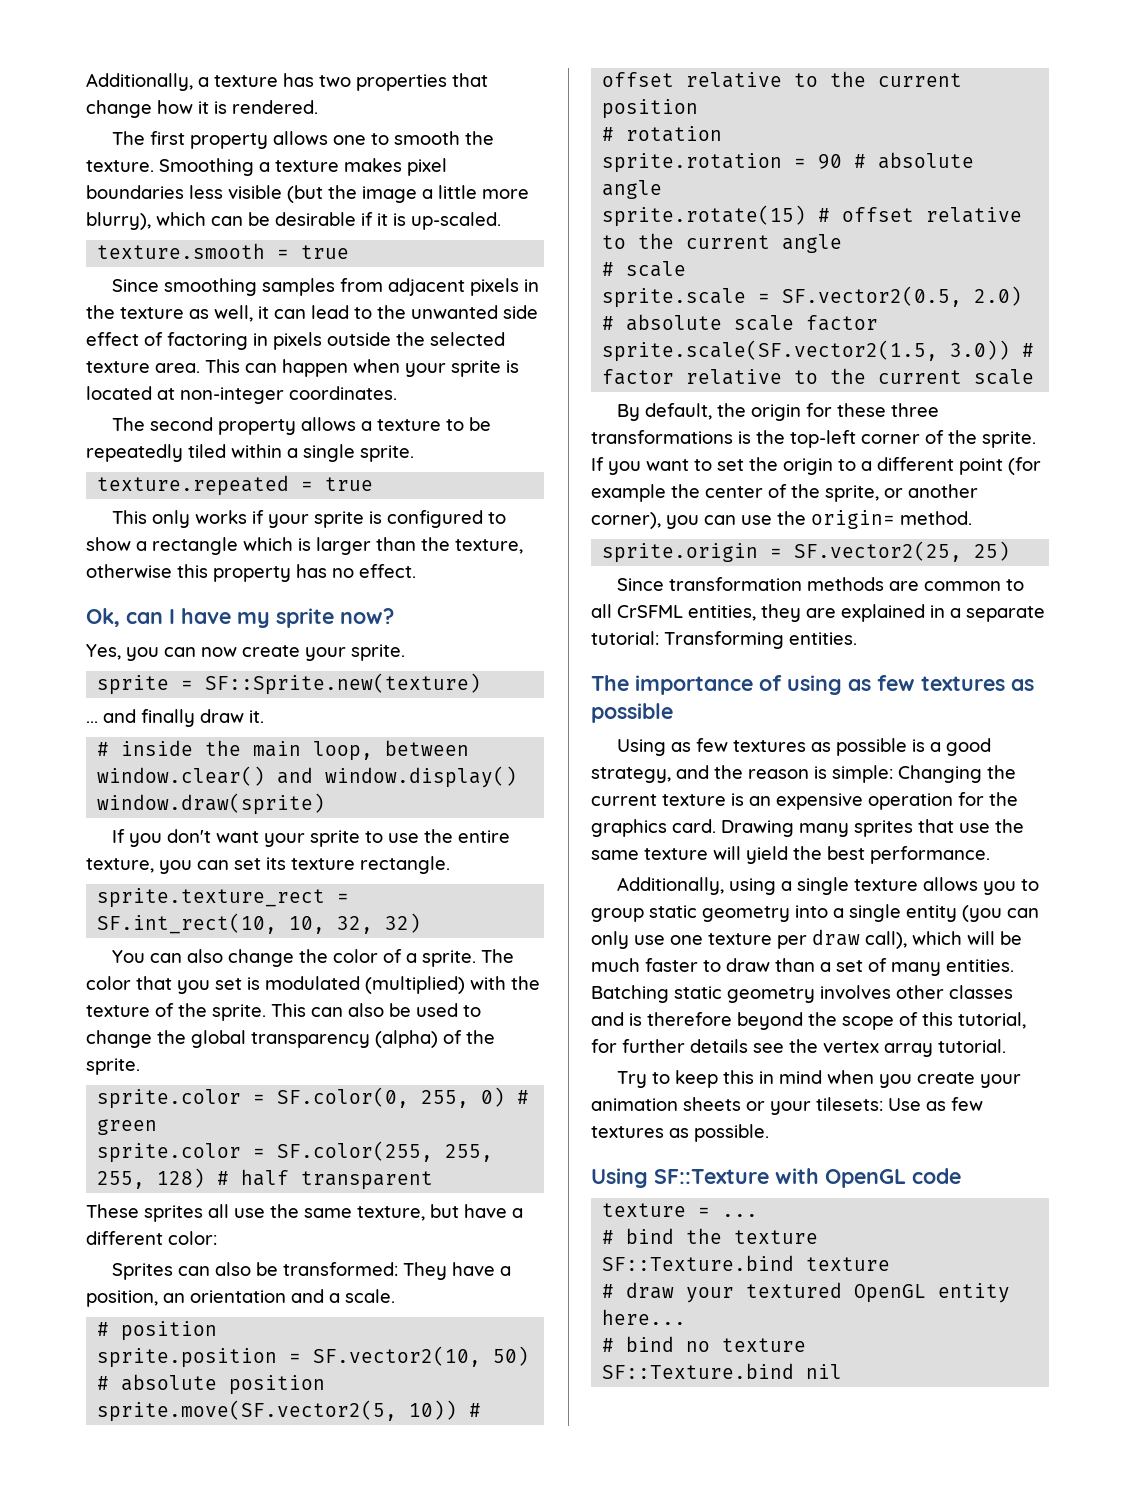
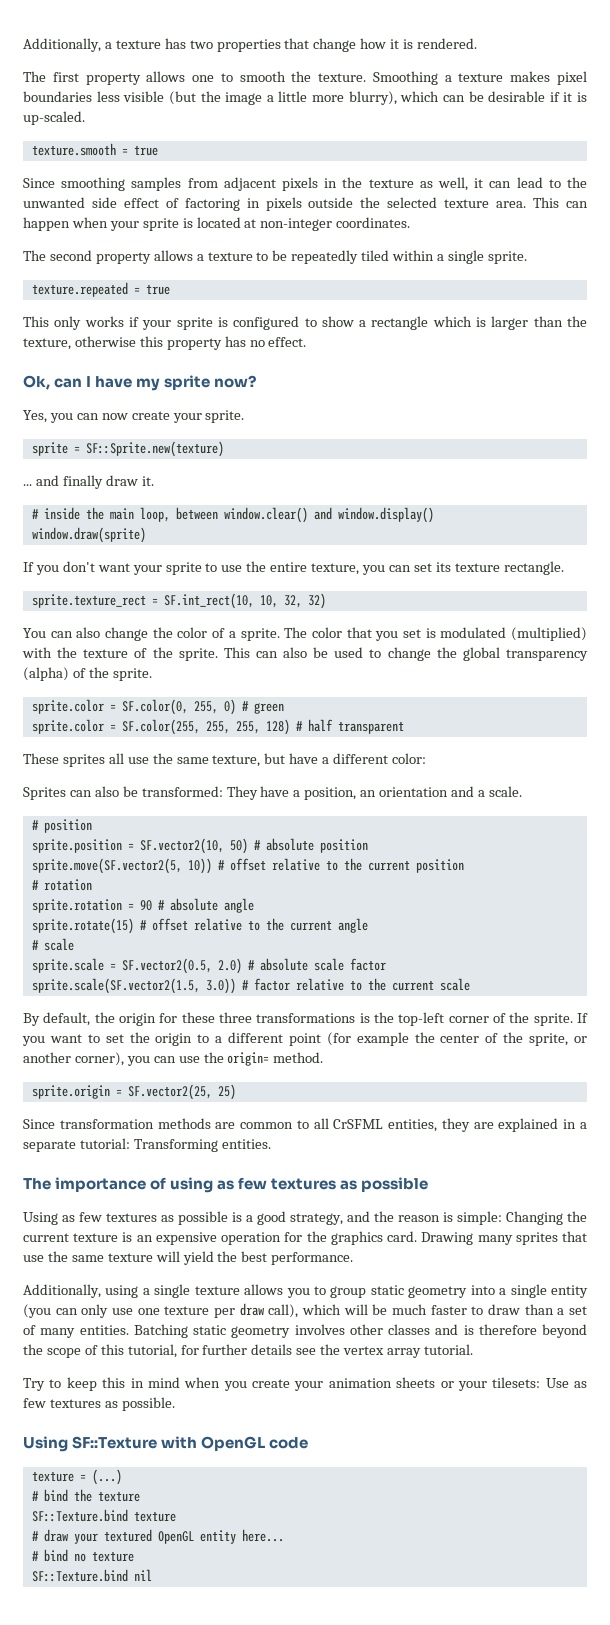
- texture = ...
+ texture = (...)

